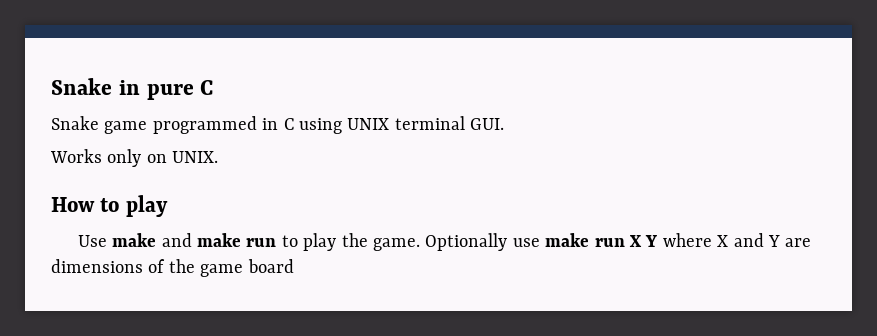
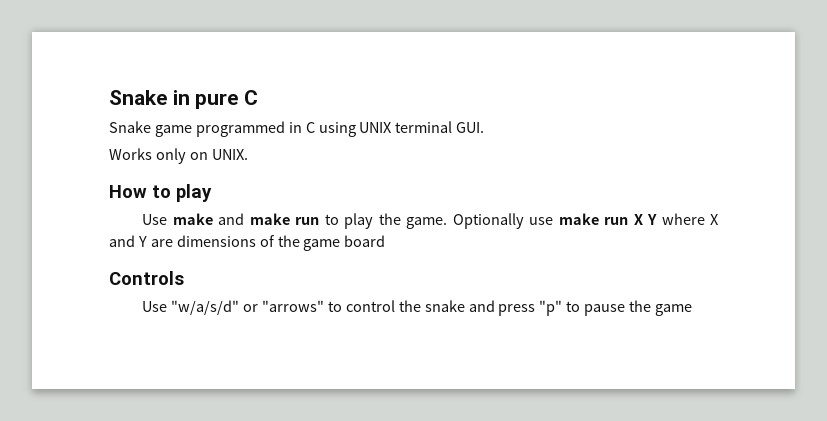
+ Controls
+ Use "w/a/s/d" or "arrows" to control the snake and press "p" to pause the game

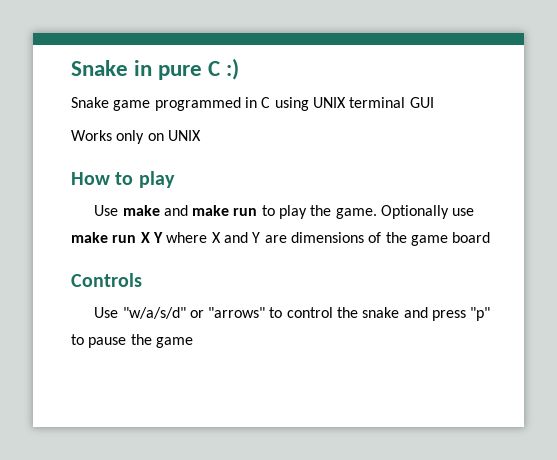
- Snake in pure C
+ Snake in pure C :)
- Snake game programmed in C using UNIX terminal GUI.
+ Snake game programmed in C using UNIX terminal GUI
- Works only on UNIX.
+ Works only on UNIX

